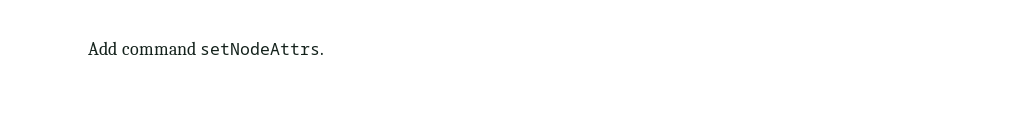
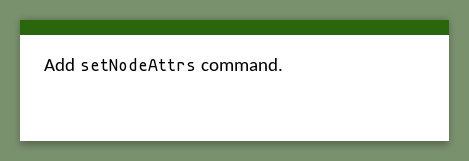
- Add command setNodeAttrs.
+ Add setNodeAttrs command.

